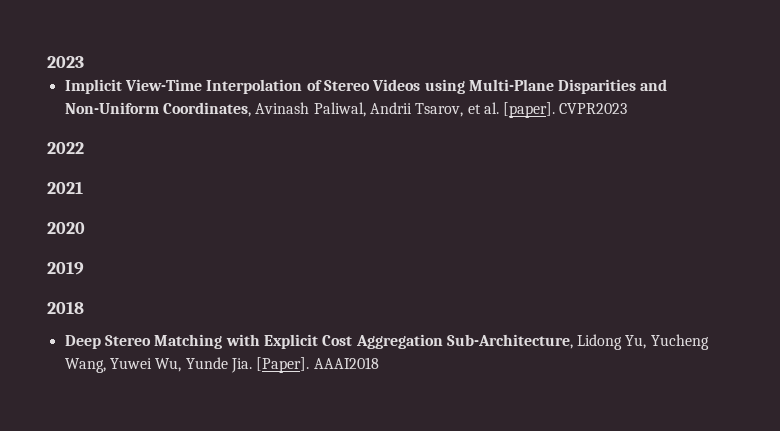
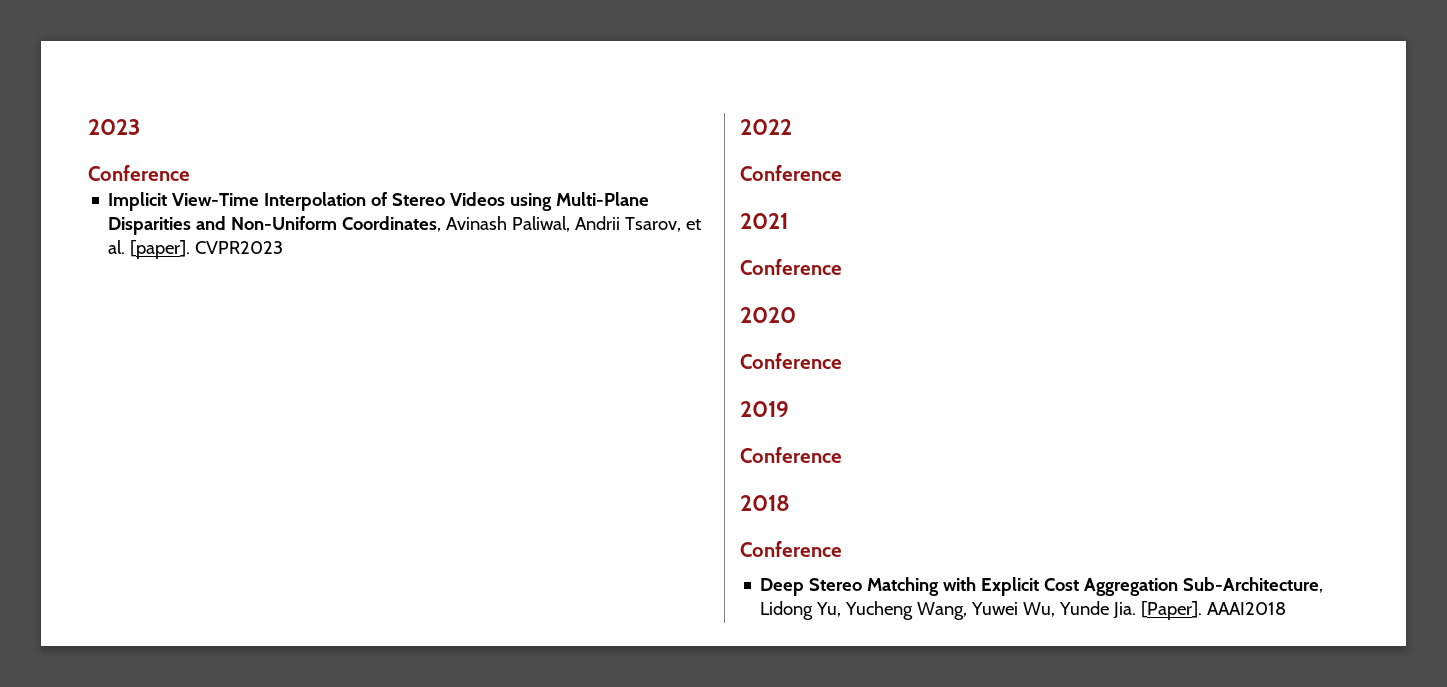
  2023
+ Conference
  2022
+ Conference
  2021
+ Conference
  2020
+ Conference
  2019
+ Conference
  2018
+ Conference

